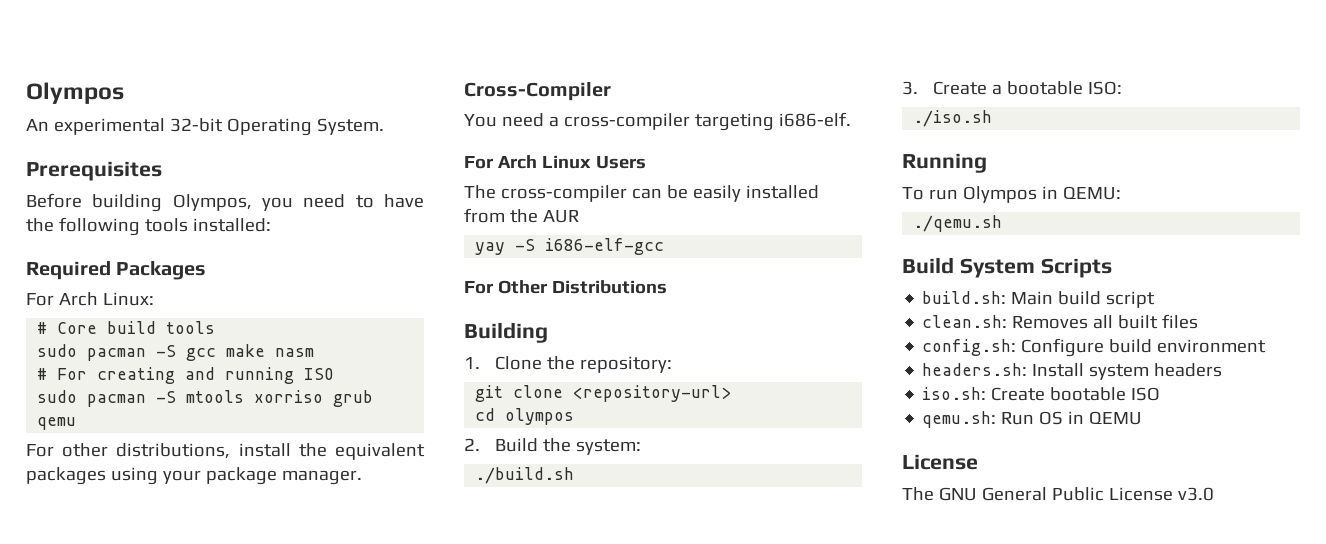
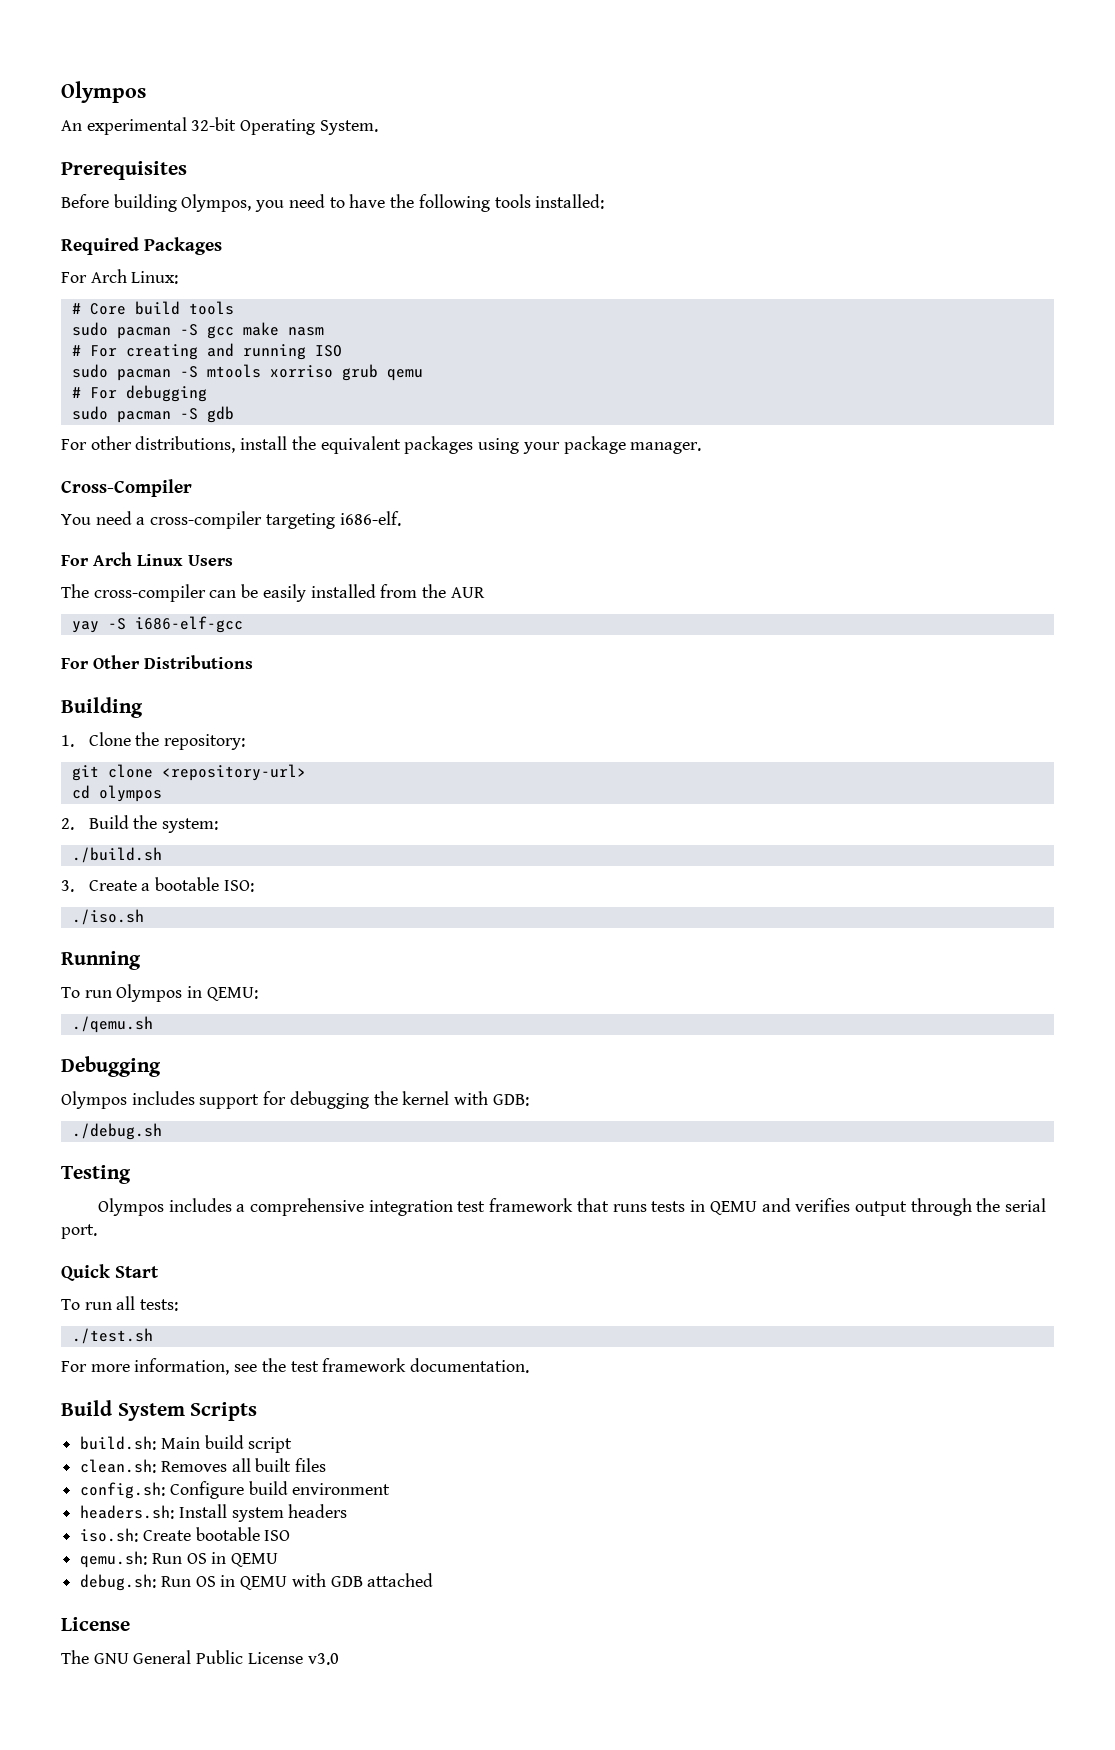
+ # For debugging
+ sudo pacman -S gdb
+ Debugging
+ Olympos includes support for debugging the kernel with GDB:
+ ./debug.sh
+ Testing
+ Olympos includes a comprehensive integration test framework that runs tests in QEMU and verifies output through the serial port.
+ Quick Start
+ To run all tests:
+ ./test.sh
+ For more information, see the test framework documentation.
+ debug.sh: Run OS in QEMU with GDB attached

